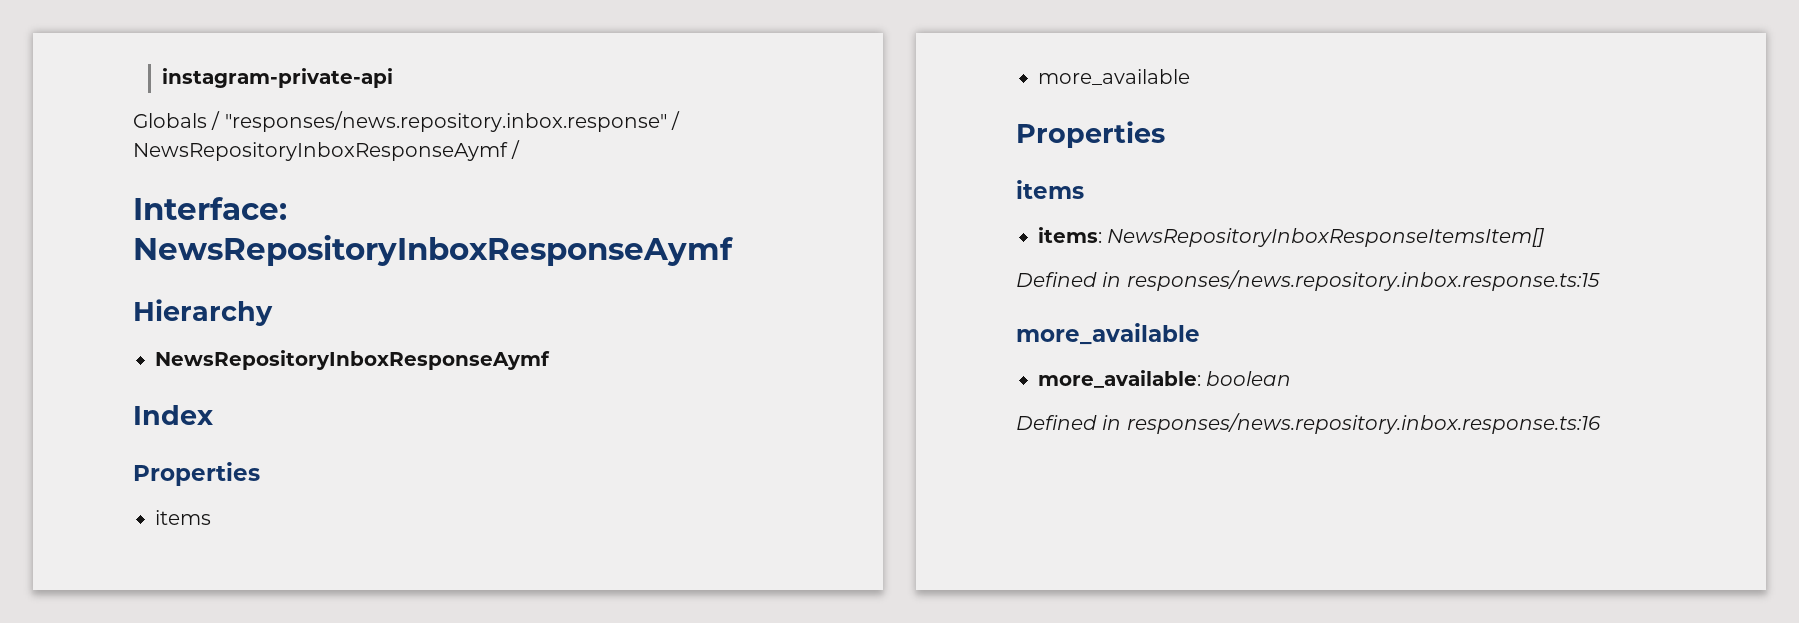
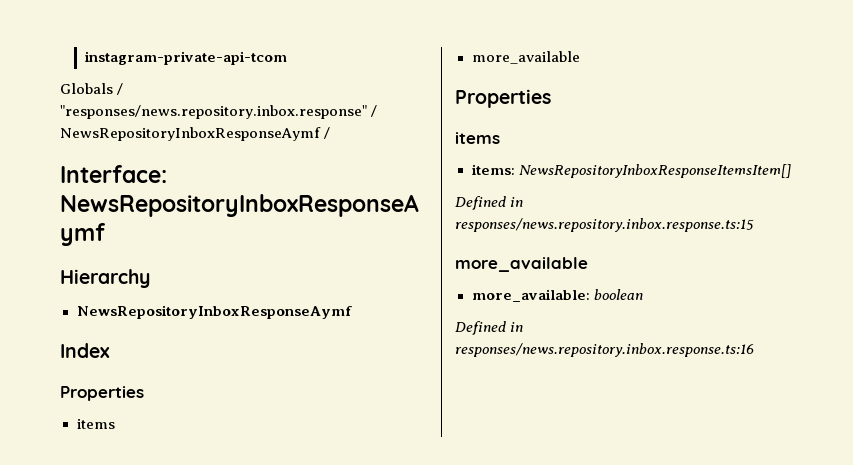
- instagram-private-api
+ instagram-private-api-tcom

